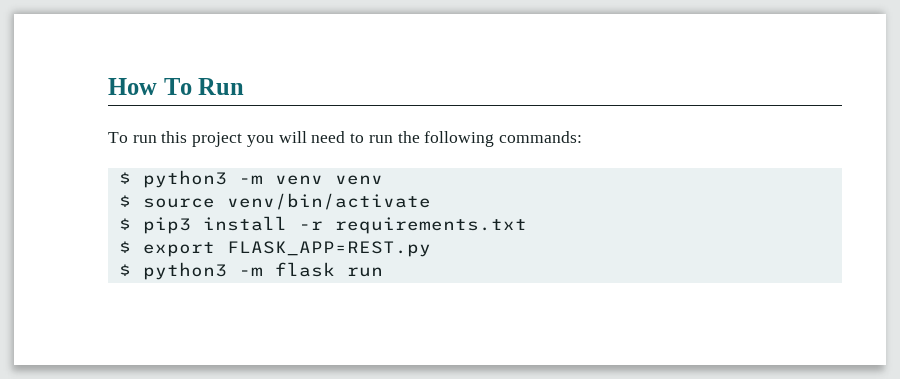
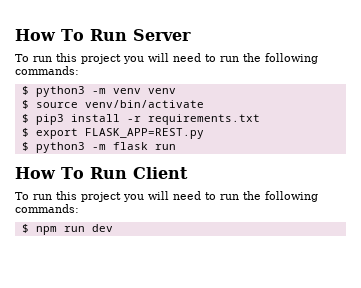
- How To Run
+ How To Run Server
+ How To Run Client
+ To run this project you will need to run the following commands:
+ $ npm run dev

